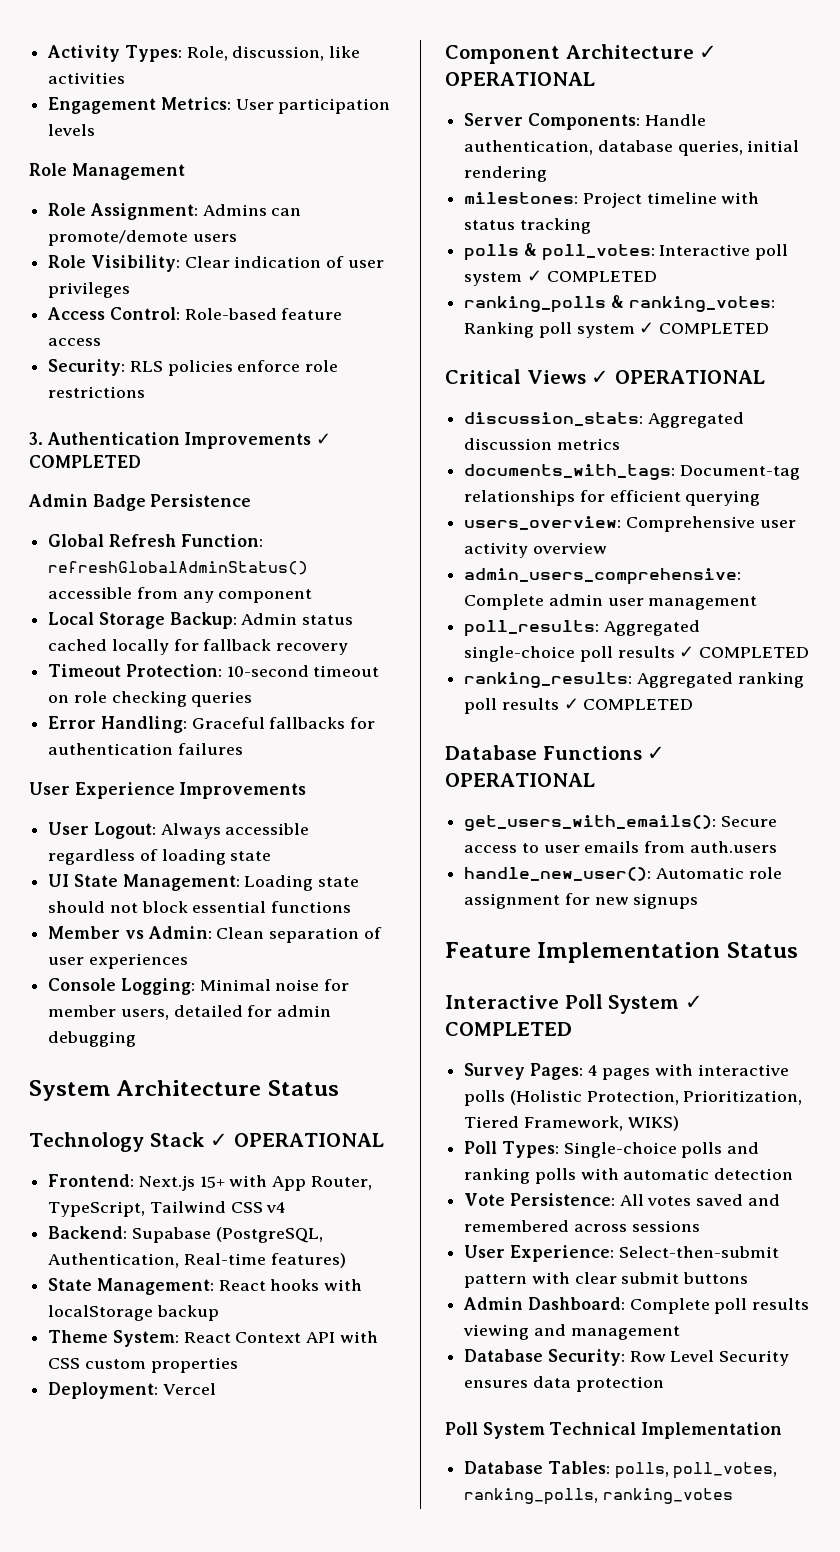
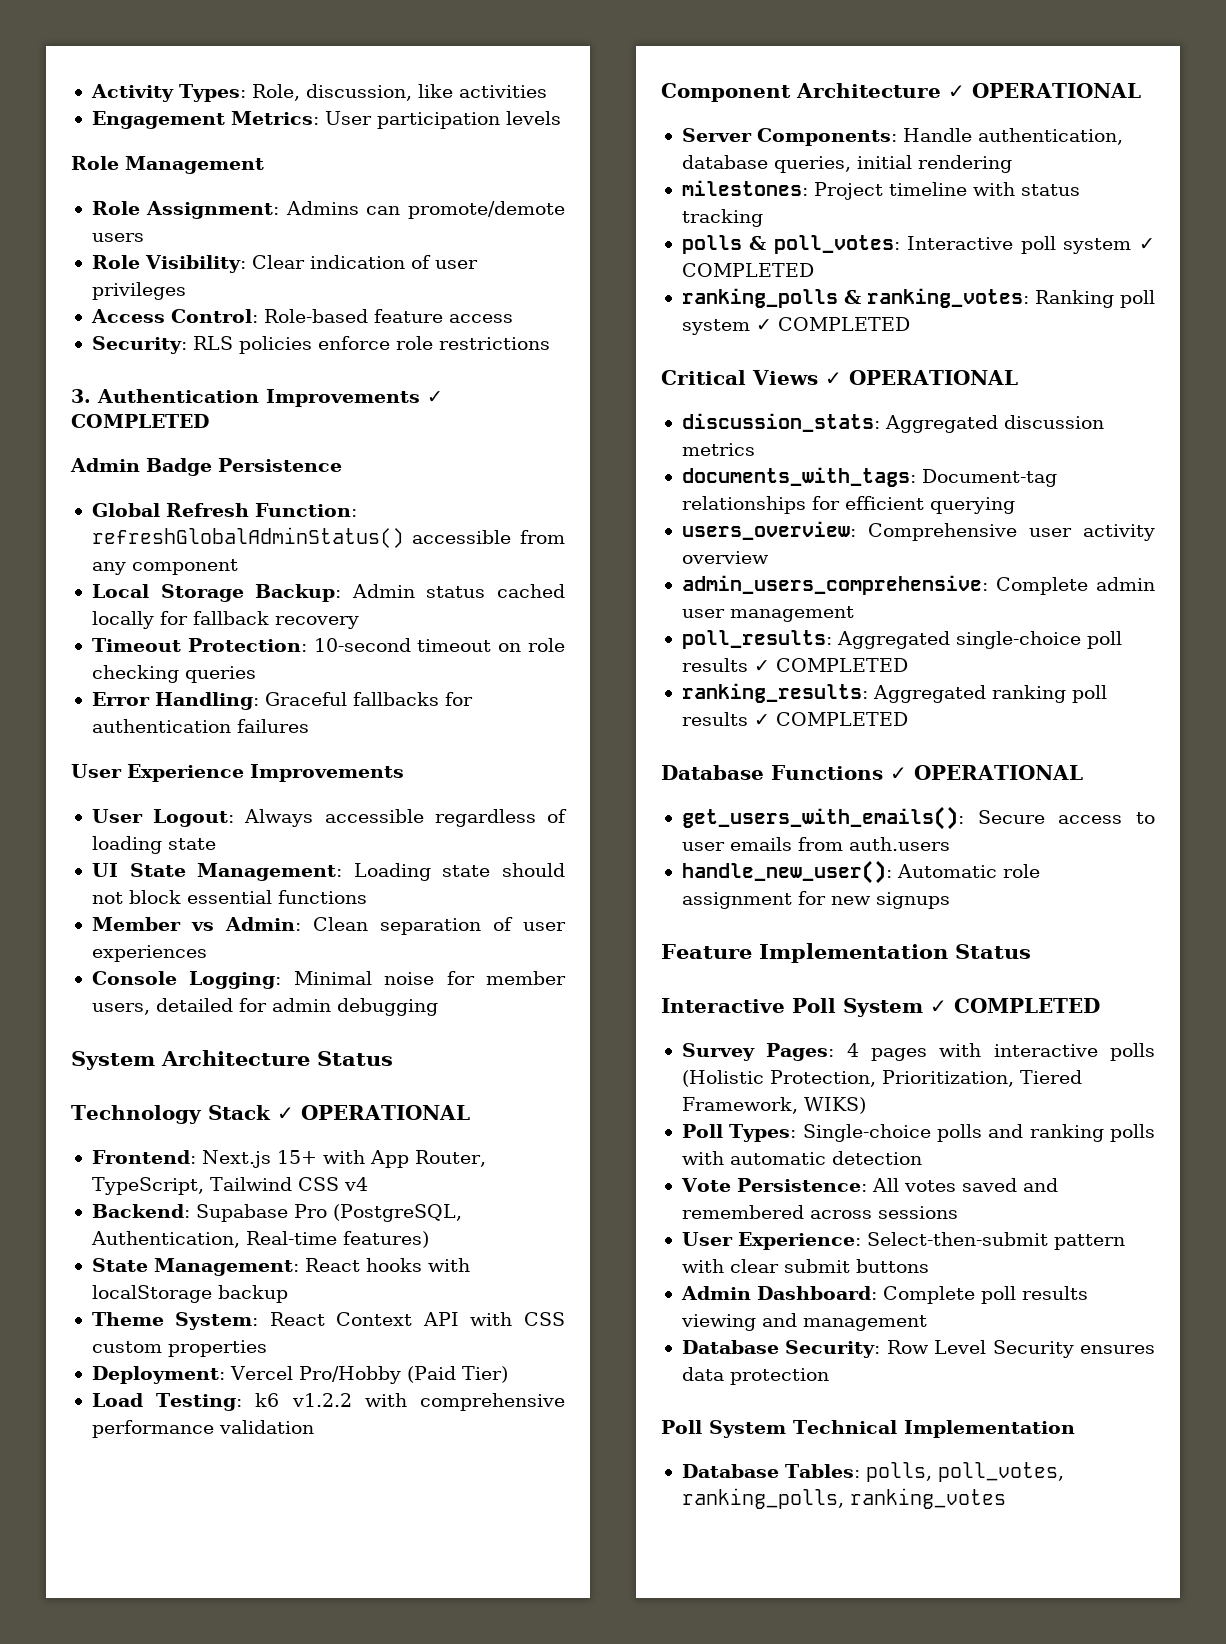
- Backend: Supabase (PostgreSQL, Authentication, Real-time features)
+ Backend: Supabase Pro (PostgreSQL, Authentication, Real-time features)
- Deployment: Vercel
+ Deployment: Vercel Pro/Hobby (Paid Tier)
+ Load Testing: k6 v1.2.2 with comprehensive performance validation

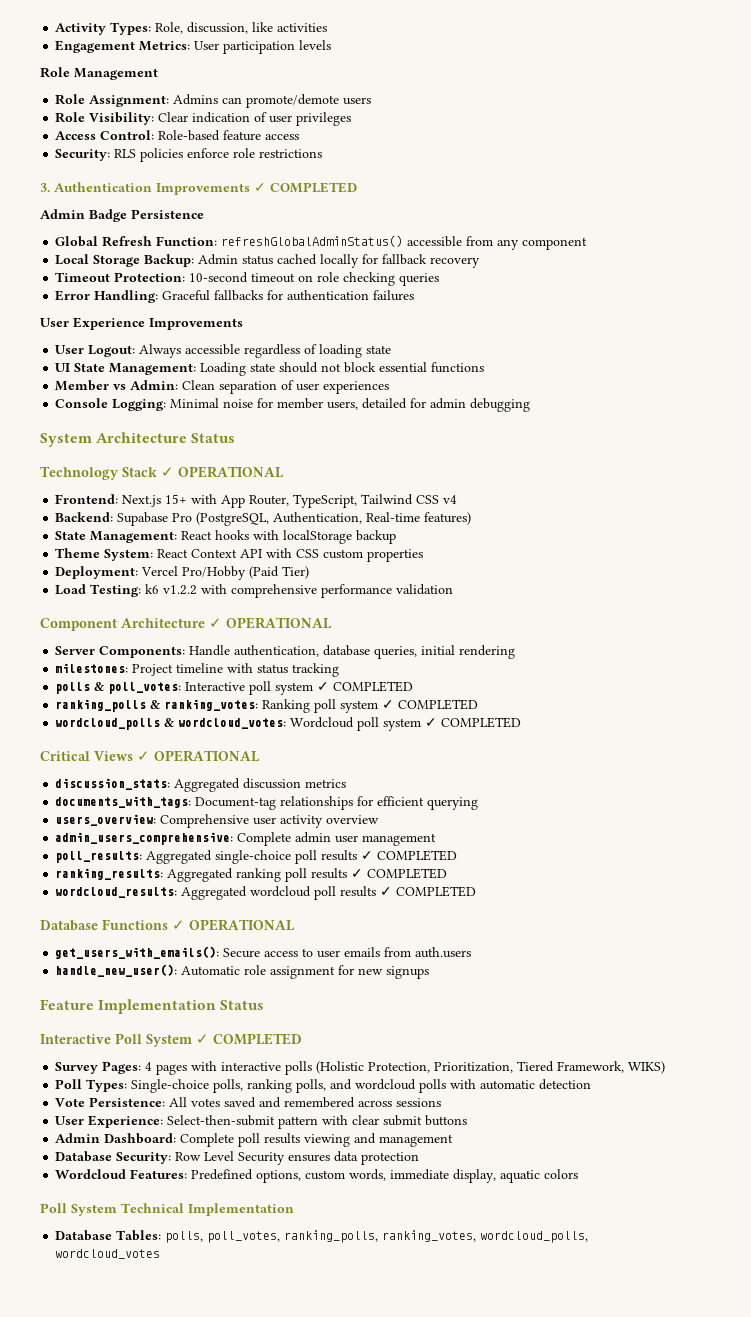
+ wordcloud_polls & wordcloud_votes: Wordcloud poll system ✓ COMPLETED
+ wordcloud_results: Aggregated wordcloud poll results ✓ COMPLETED
- Poll Types: Single-choice polls and ranking polls with automatic detection
+ Poll Types: Single-choice polls, ranking polls, and wordcloud polls with automatic detection
+ Wordcloud Features: Predefined options, custom words, immediate display, aquatic colors
- Database Tables: polls, poll_votes, ranking_polls, ranking_votes
+ Database Tables: polls, poll_votes, ranking_polls, ranking_votes, wordcloud_polls, wordcloud_votes

